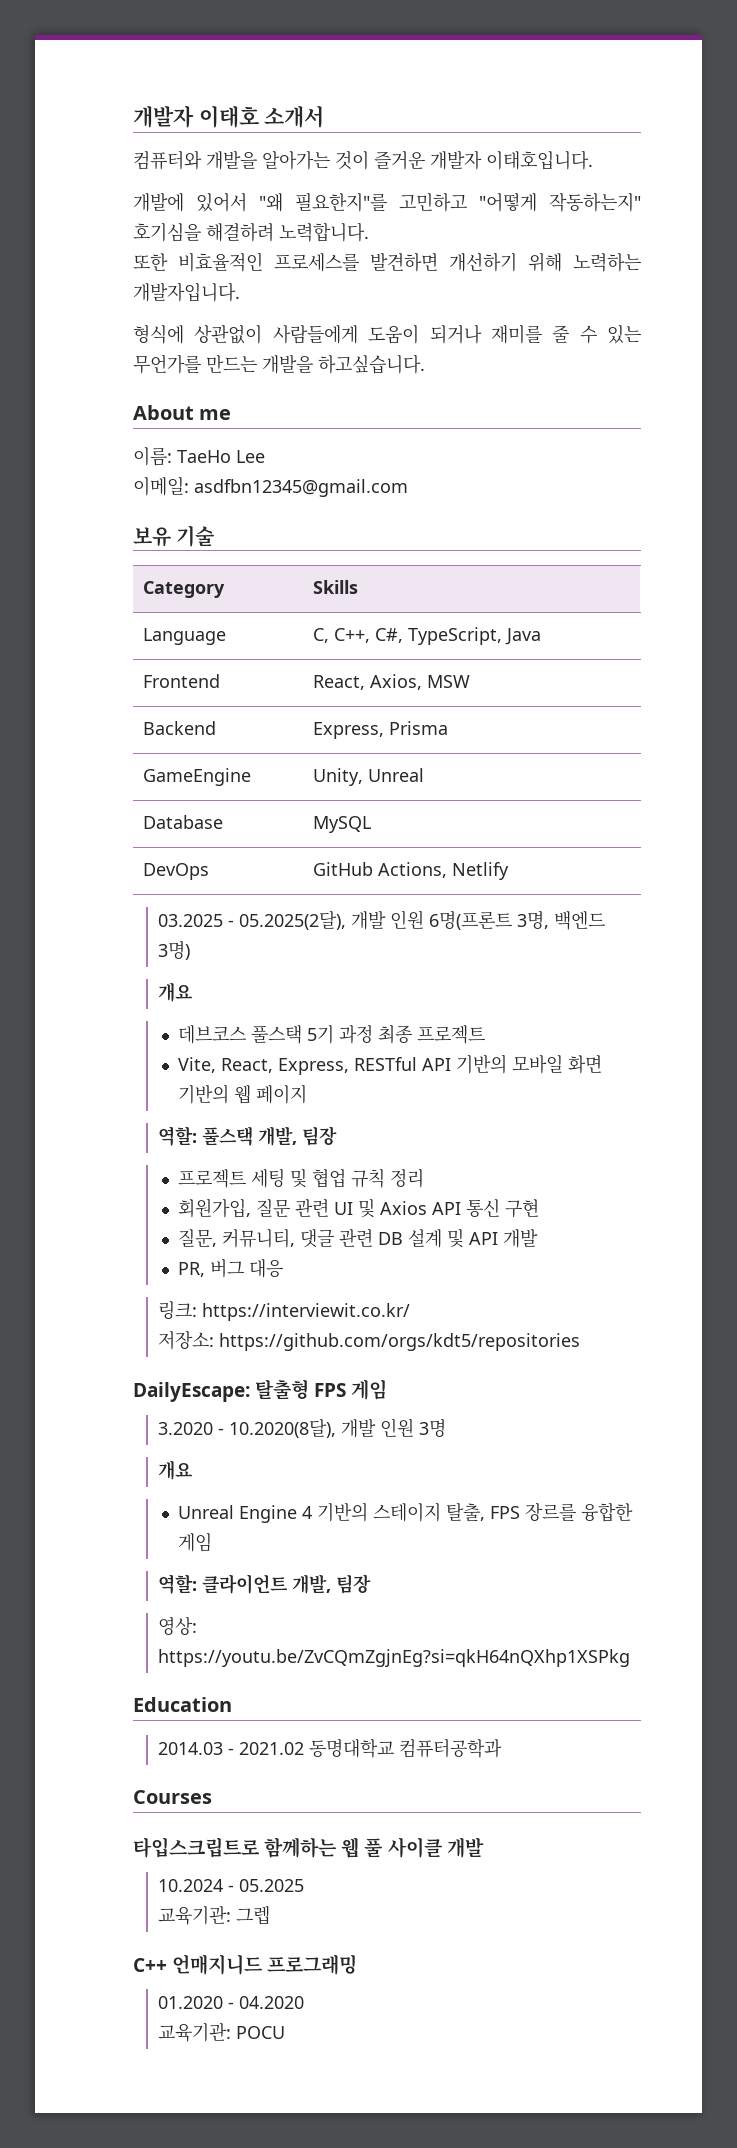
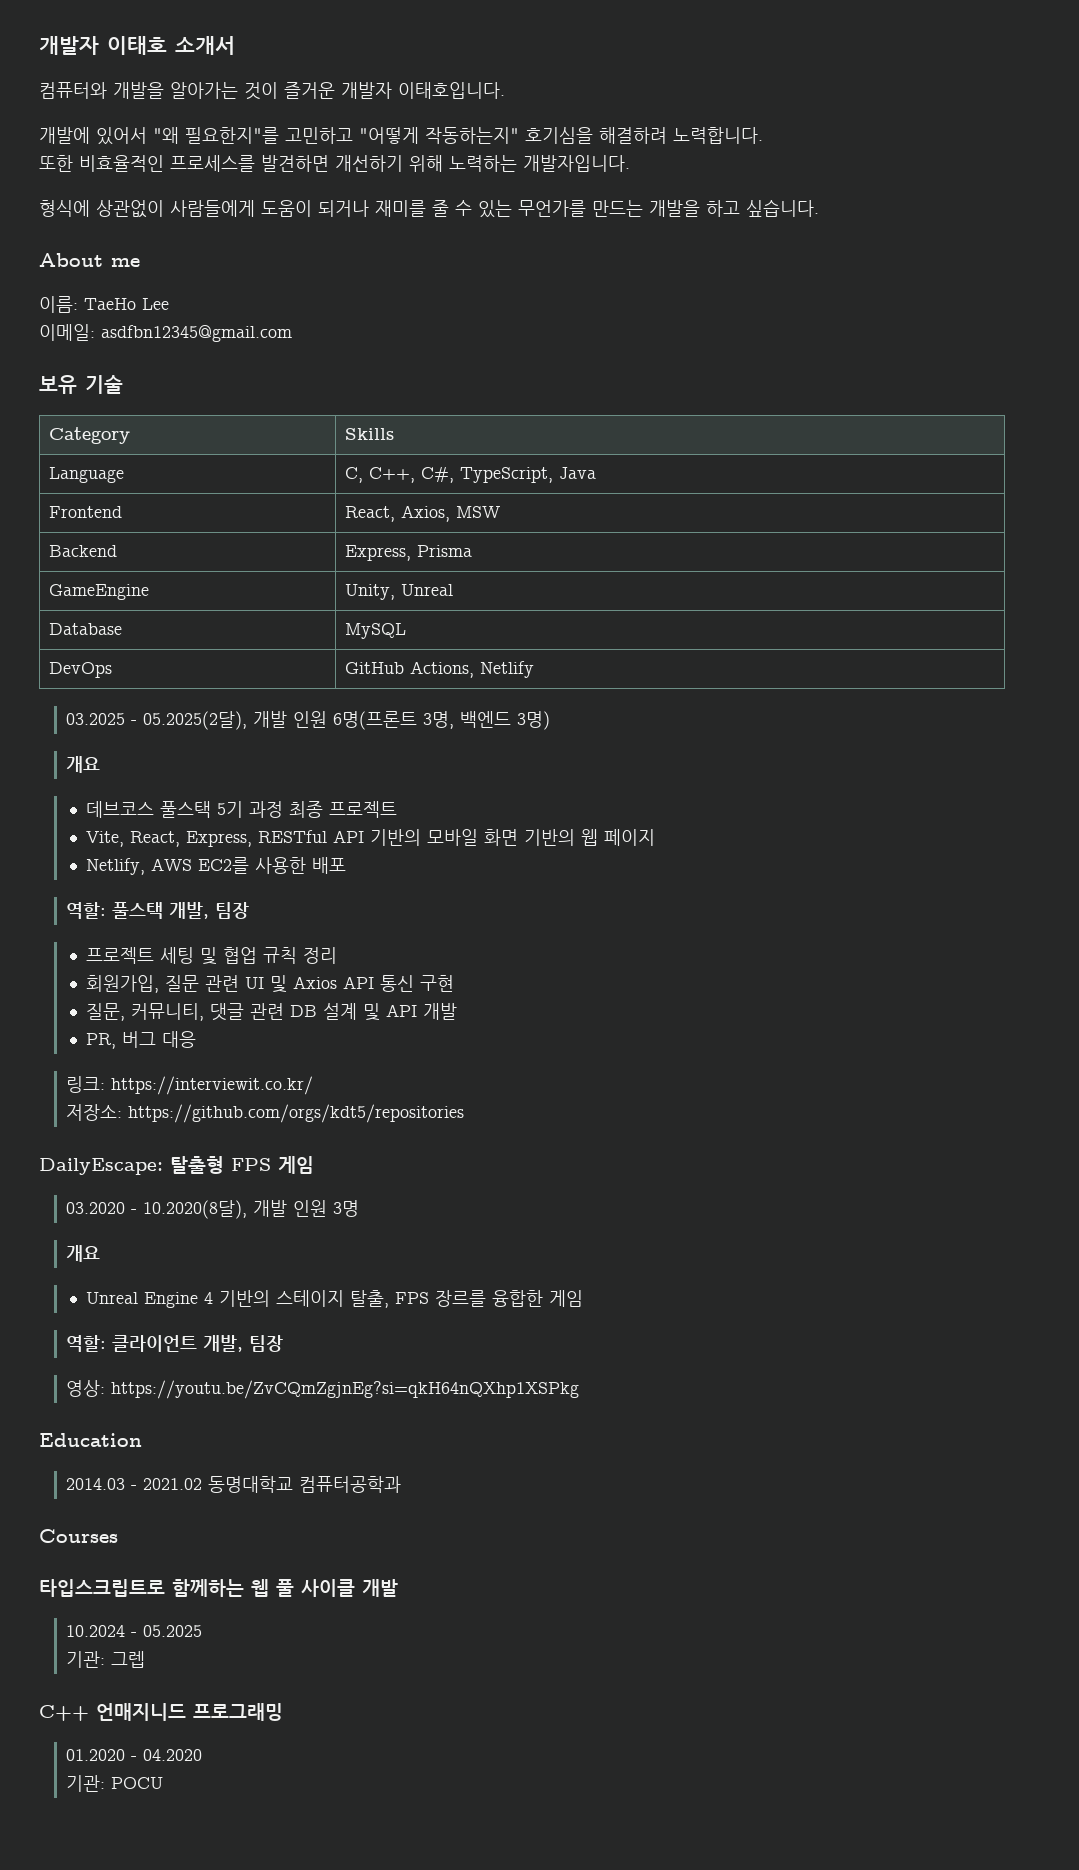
- 형식에 상관없이 사람들에게 도움이 되거나 재미를 줄 수 있는 무언가를 만드는 개발을 하고싶습니다.
+ 형식에 상관없이 사람들에게 도움이 되거나 재미를 줄 수 있는 무언가를 만드는 개발을 하고 싶습니다.
+ Netlify, AWS EC2를 사용한 배포
- 3.2020 - 10.2020(8달), 개발 인원 3명
+ 03.2020 - 10.2020(8달), 개발 인원 3명
- 교육기관: 그렙
+ 기관: 그렙
- 교육기관: POCU
+ 기관: POCU

